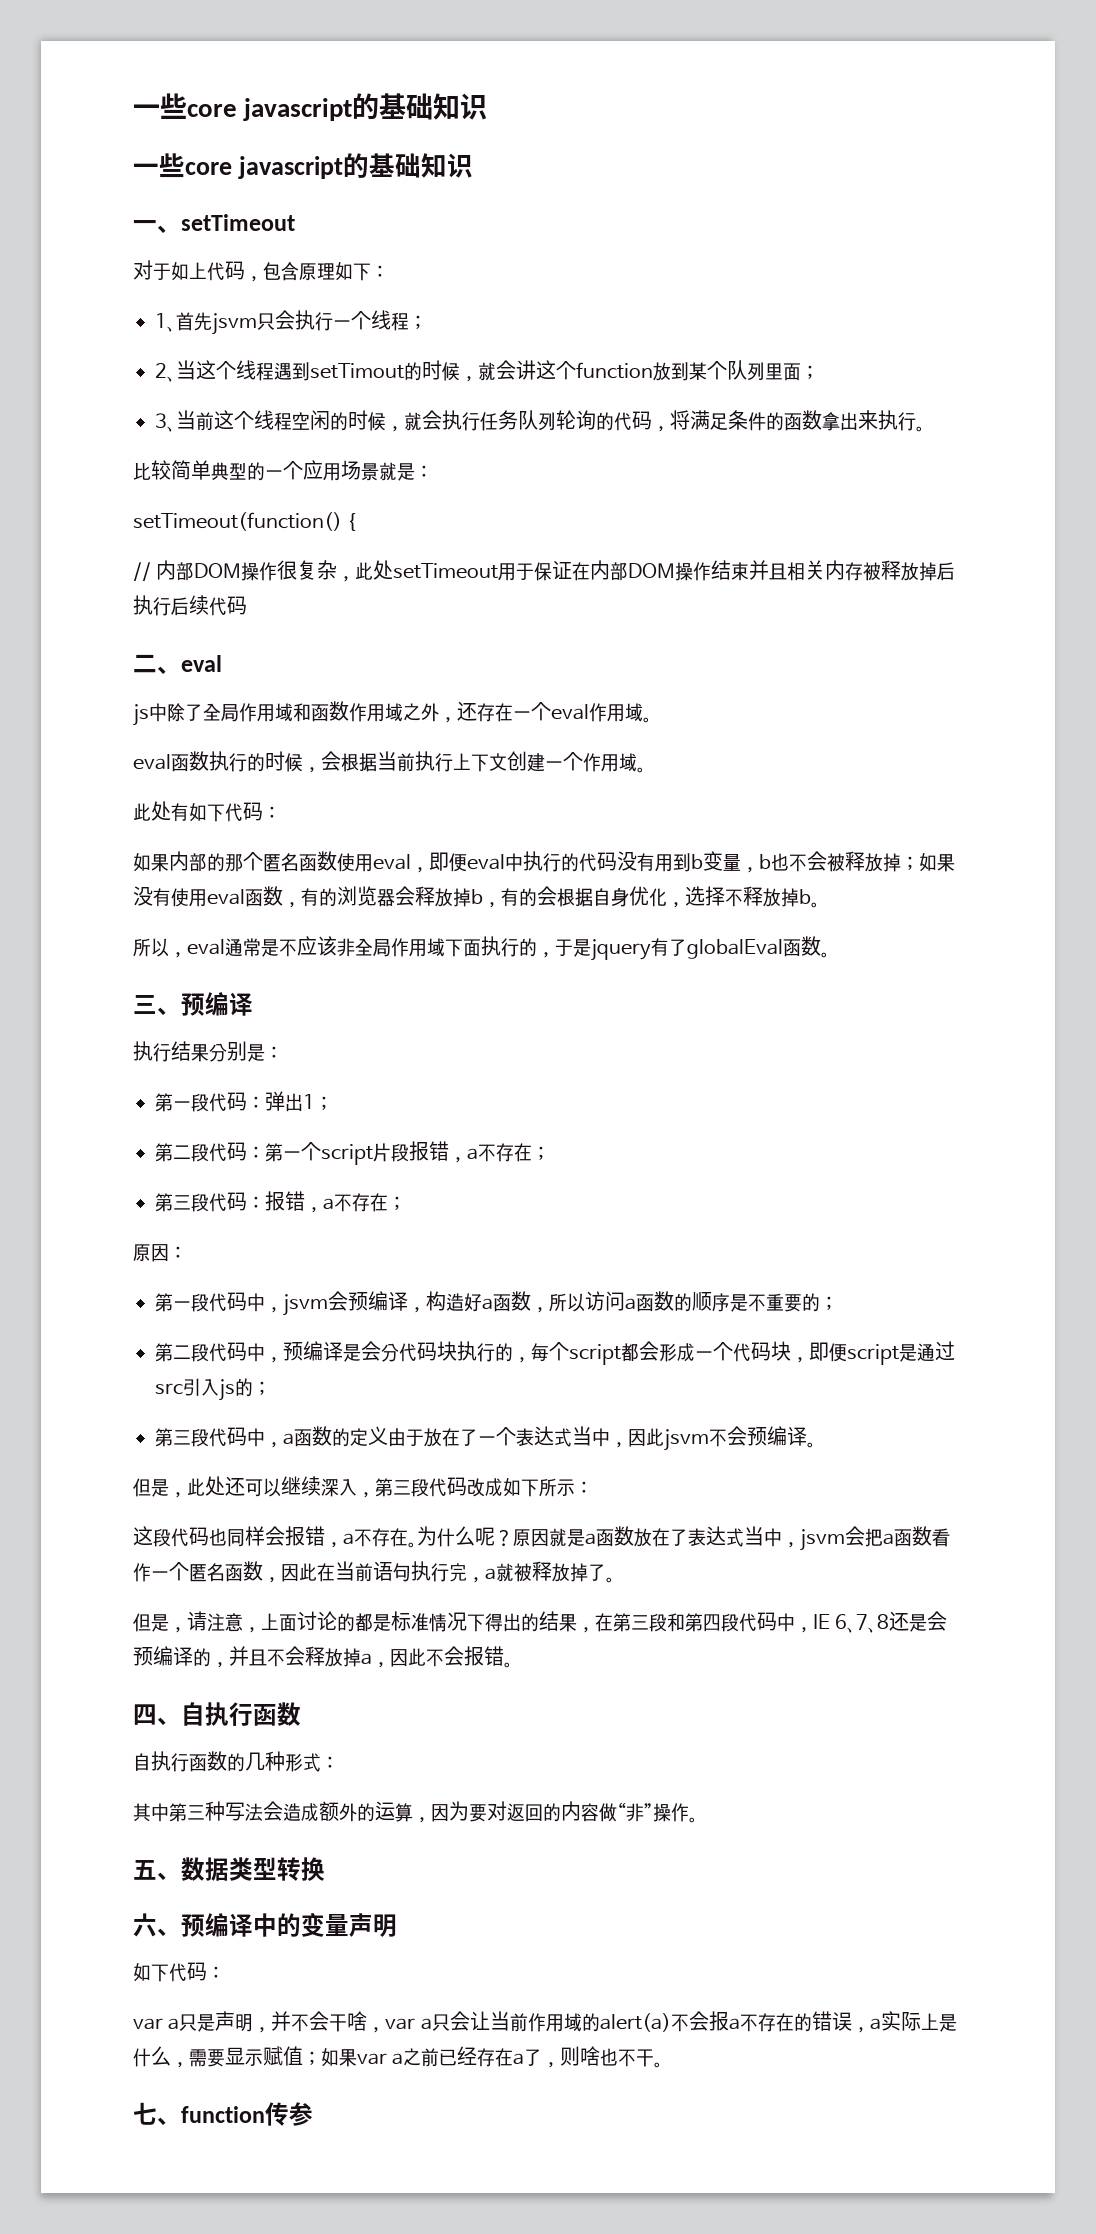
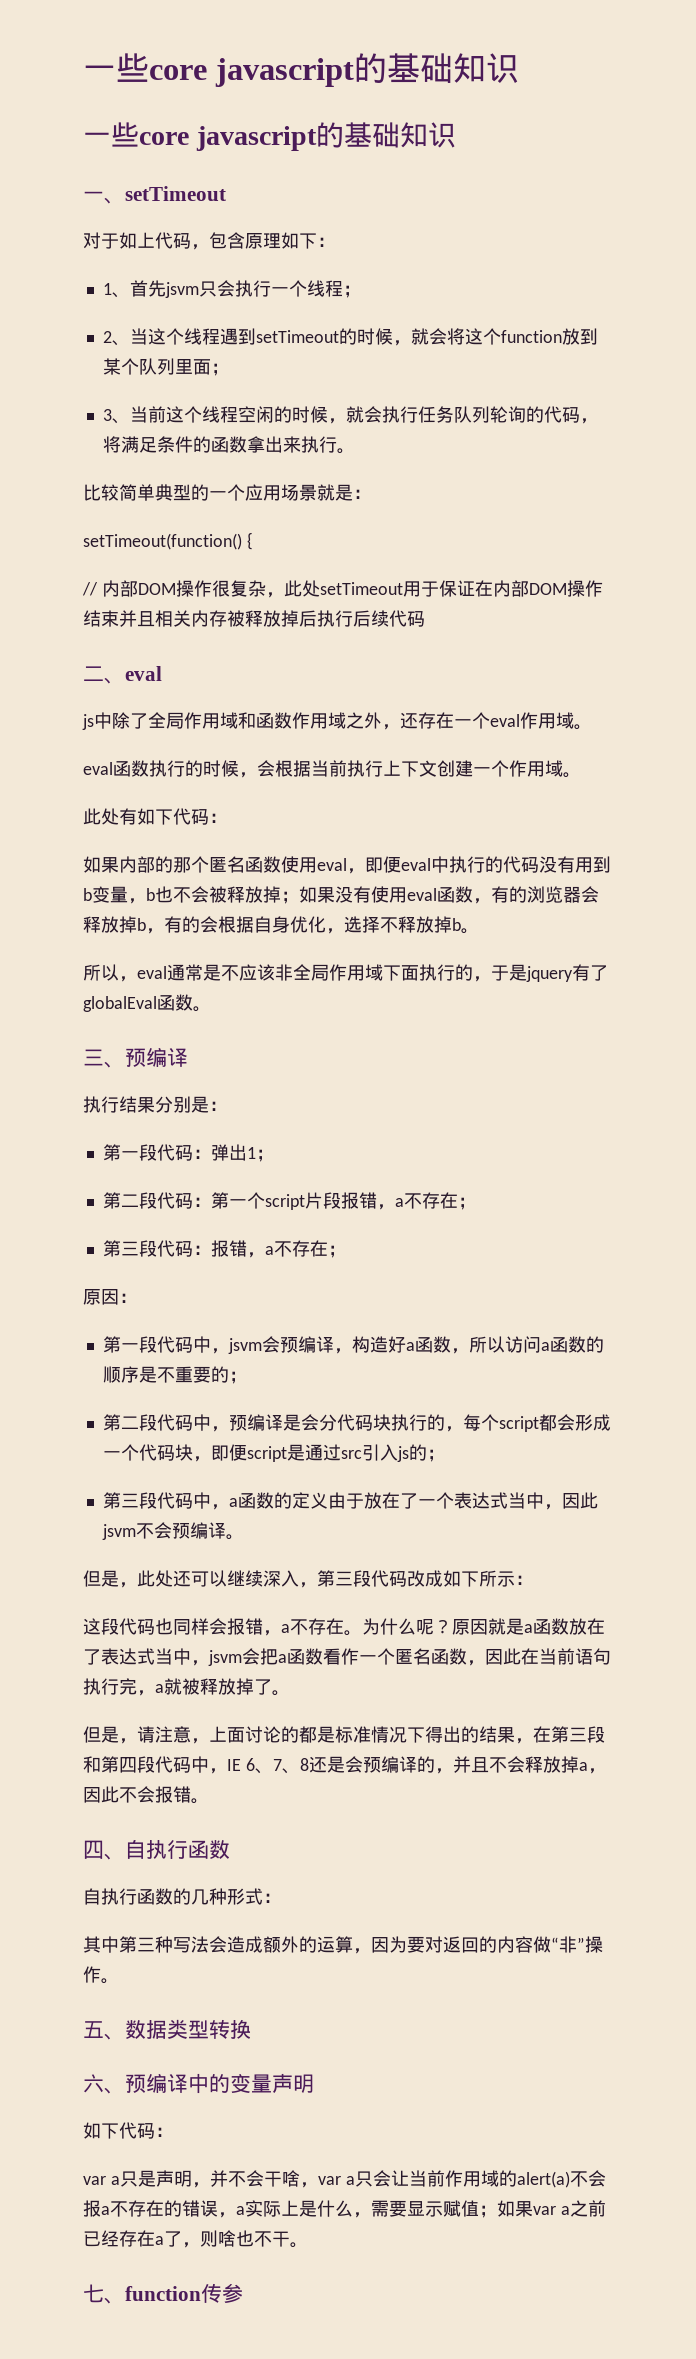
- 2、当这个线程遇到setTimout的时候，就会讲这个function放到某个队列里面；
+ 2、当这个线程遇到setTimeout的时候，就会将这个function放到某个队列里面；

